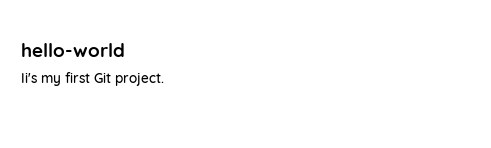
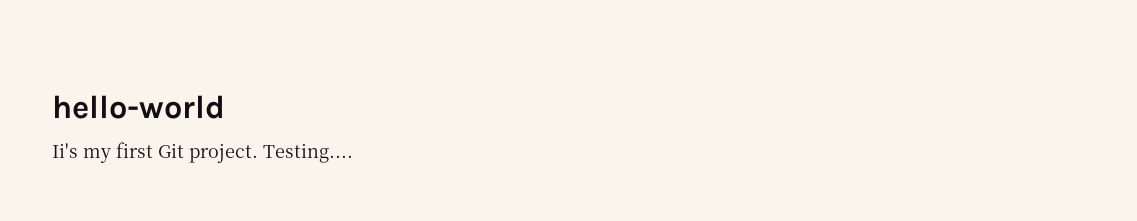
+ Testing....

